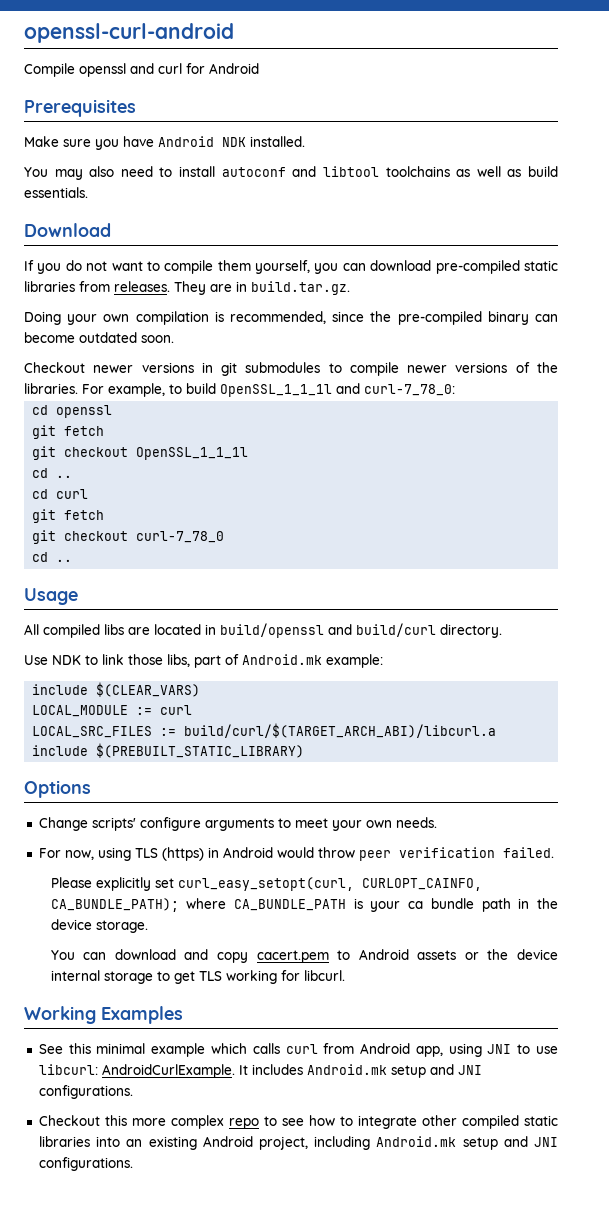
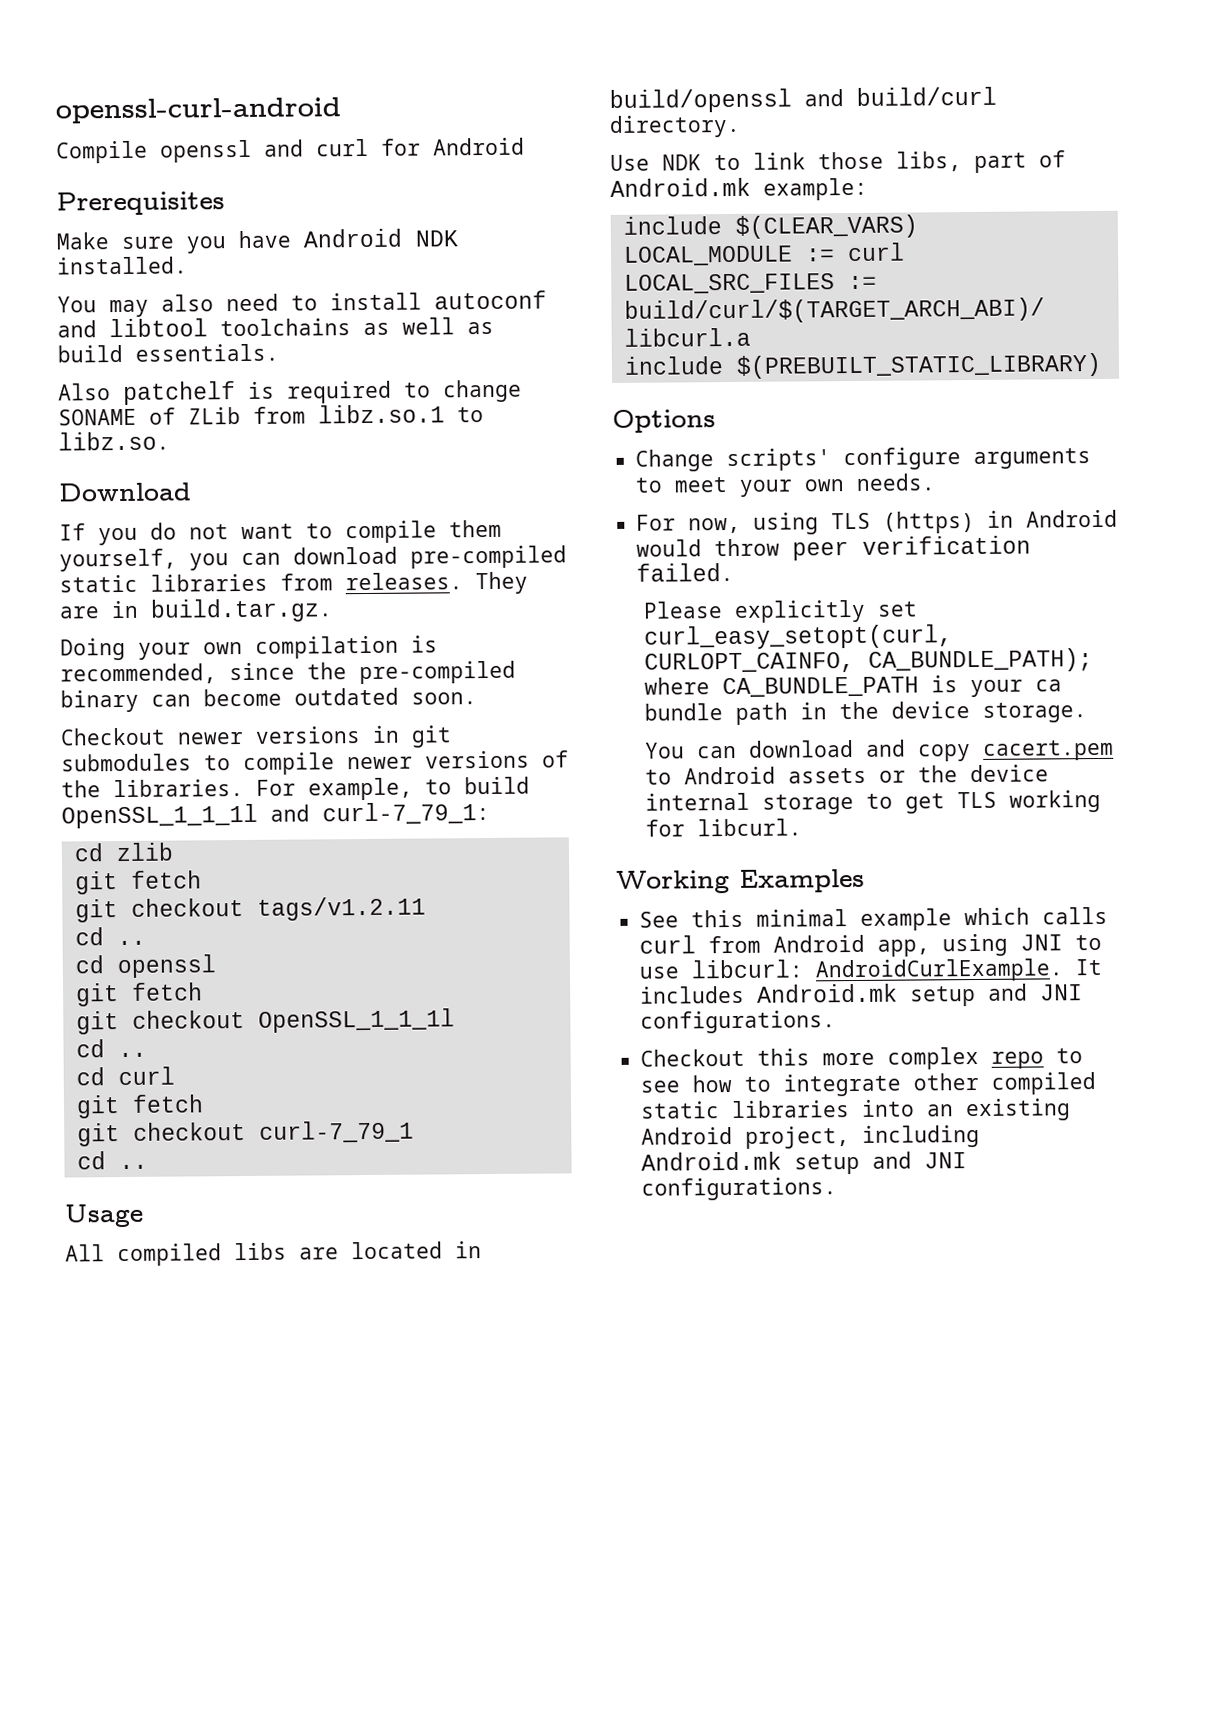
+ Also patchelf is required to change SONAME of ZLib from libz.so.1 to libz.so.
- For example, to build OpenSSL_1_1_1l and curl-7_78_0:
+ For example, to build OpenSSL_1_1_1l and curl-7_79_1:
+ cd zlib
+ git fetch
+ git checkout tags/v1.2.11
+ cd ..
- git checkout curl-7_78_0
+ git checkout curl-7_79_1

